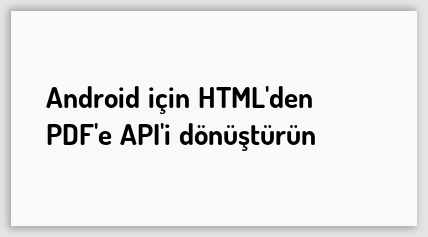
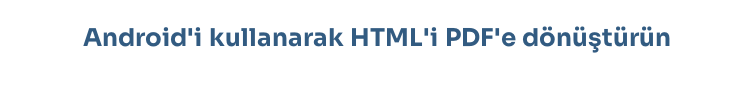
- Android için HTML'den PDF'e API'i dönüştürün
+ Android'i kullanarak HTML'i PDF'e dönüştürün

